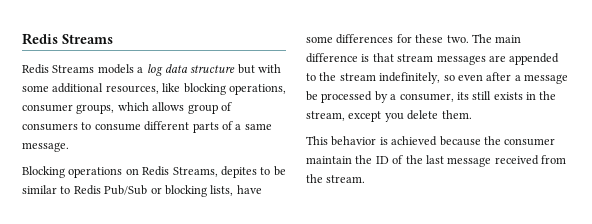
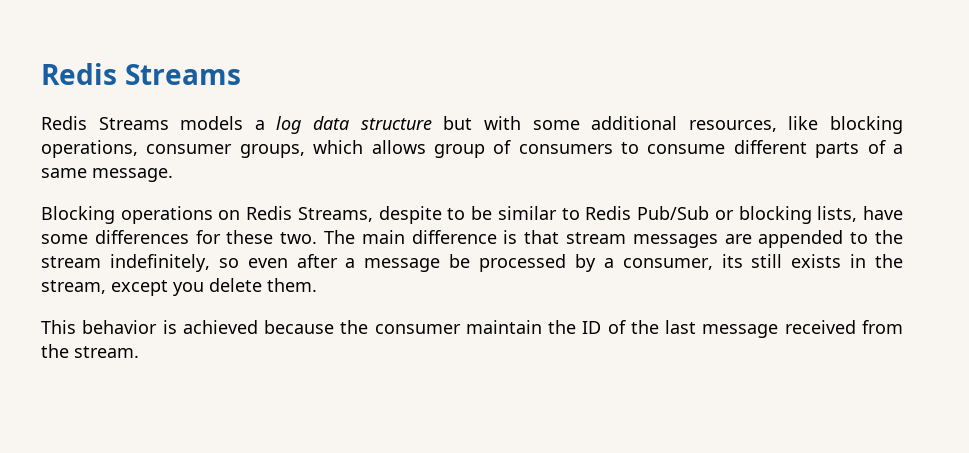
- Blocking operations on Redis Streams, depites to be similar to Redis Pub/Sub or blocking lists, have some differences for these two.
+ Blocking operations on Redis Streams, despite to be similar to Redis Pub/Sub or blocking lists, have some differences for these two.

